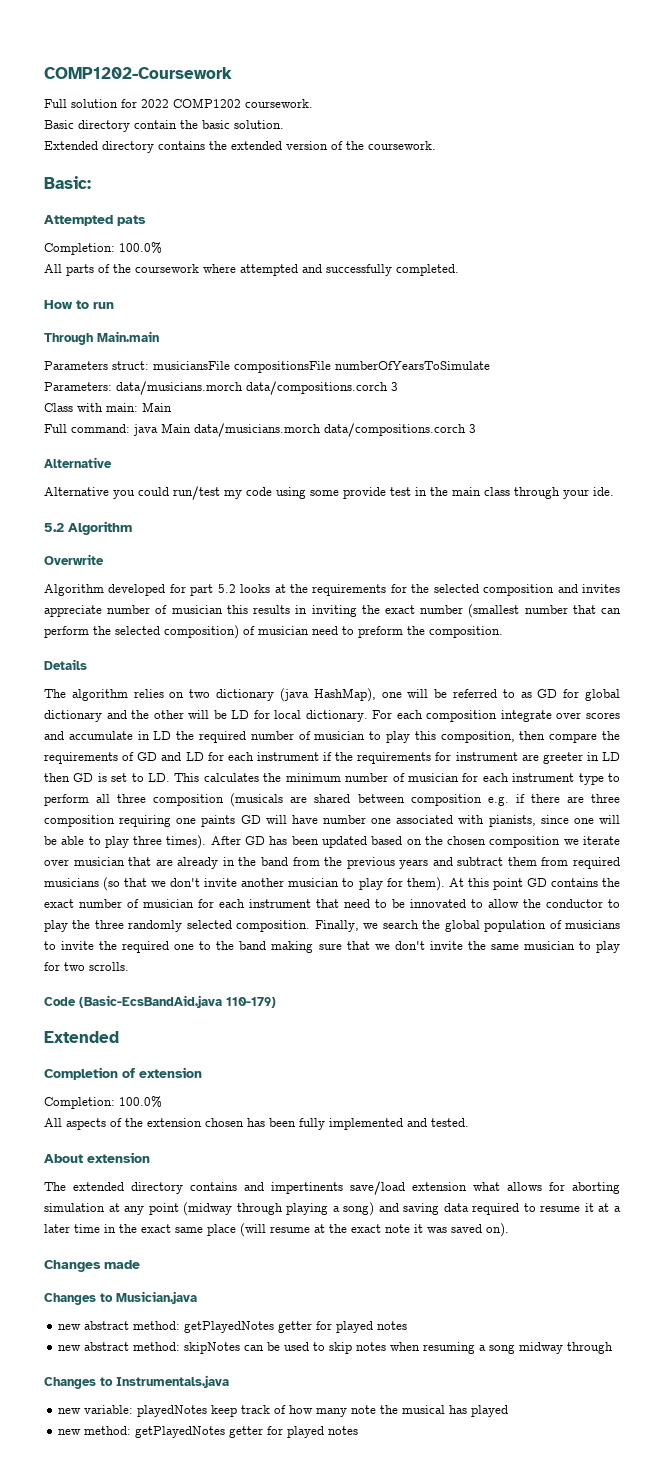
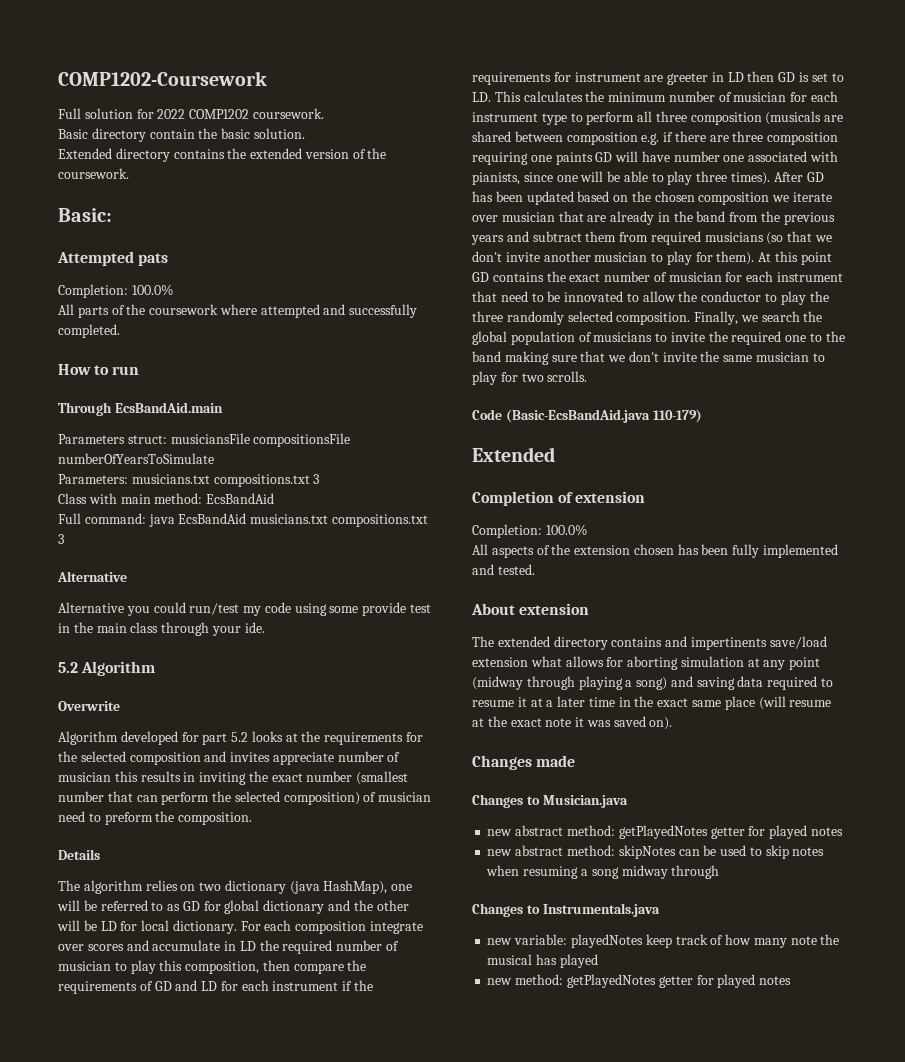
- Through Main.main
+ Through EcsBandAid.main
- Parameters: data/musicians.morch data/compositions.corch 3
+ Parameters: musicians.txt compositions.txt 3
- Class with main: Main
+ Class with main method: EcsBandAid
- Full command: java Main data/musicians.morch data/compositions.corch 3
+ Full command: java EcsBandAid musicians.txt compositions.txt 3

